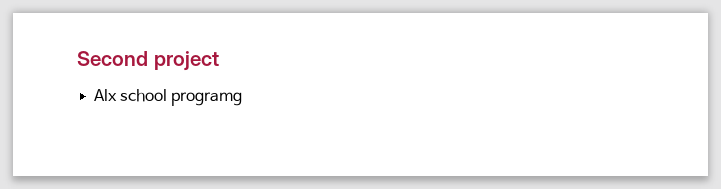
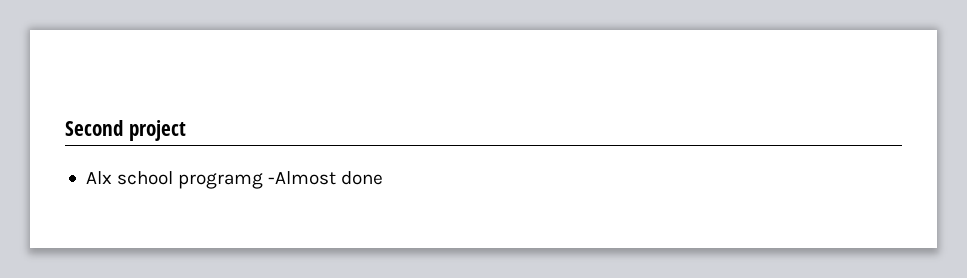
- Alx school programg
+ Alx school programg -Almost done

